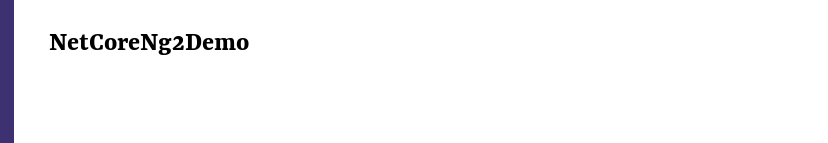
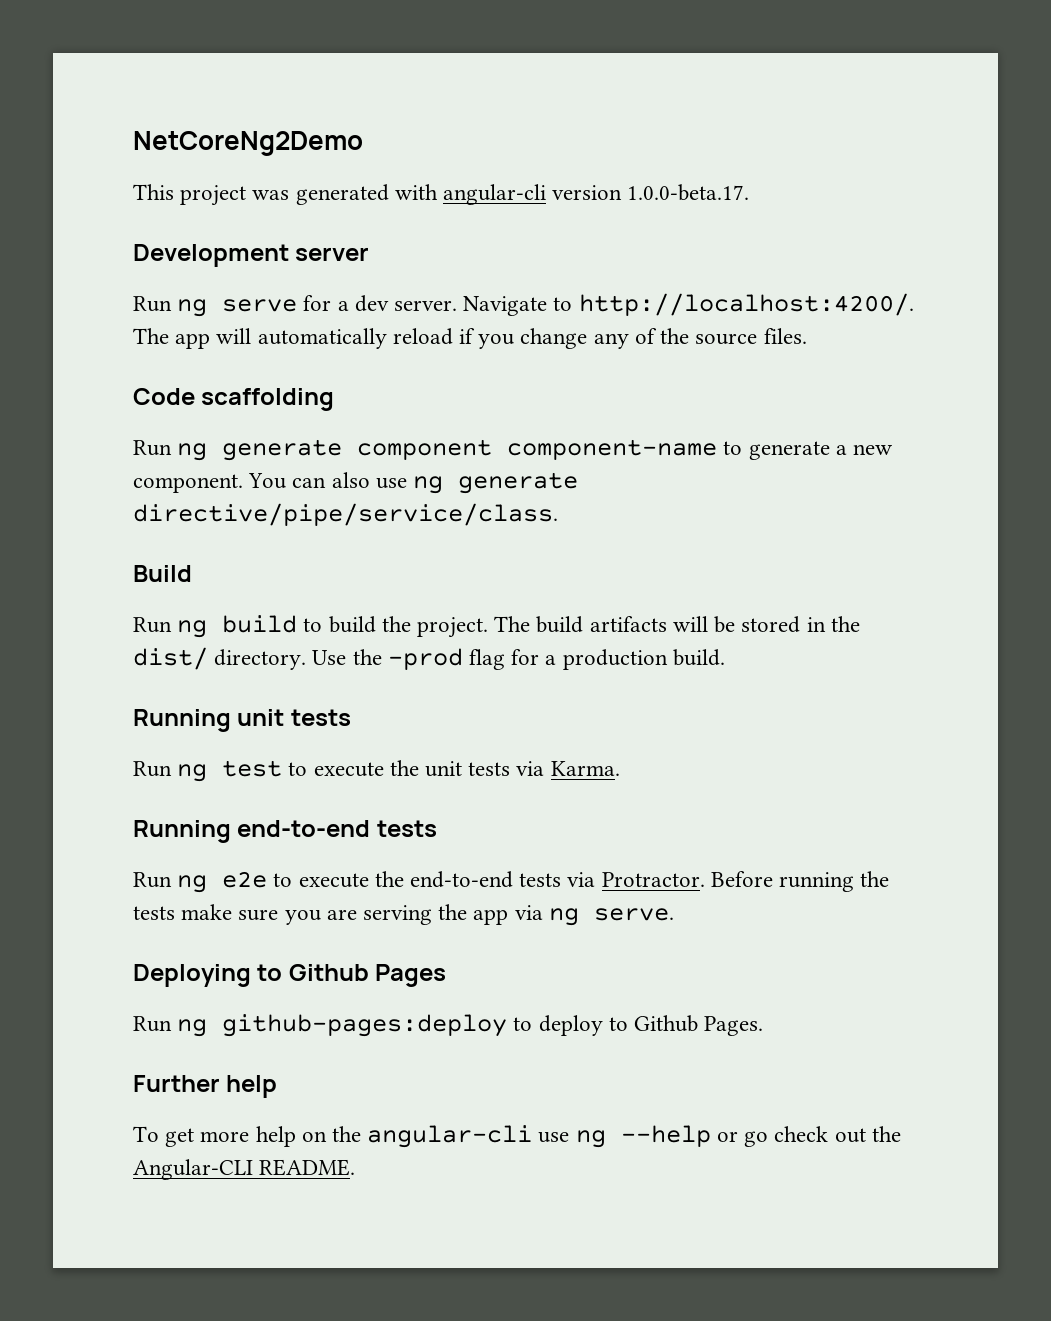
+ This project was generated with angular-cli version 1.0.0-beta.17.
+ Development server
+ Run ng serve for a dev server. Navigate to http://localhost:4200/. The app will automatically reload if you change any of the source files.
+ Code scaffolding
+ Run ng generate component component-name to generate a new component. You can also use ng generate directive/pipe/service/class.
+ Build
+ Run ng build to build the project. The build artifacts will be stored in the dist/ directory. Use the -prod flag for a production build.
+ Running unit tests
+ Run ng test to execute the unit tests via Karma.
+ Running end-to-end tests
+ Run ng e2e to execute the end-to-end tests via Protractor. Before running the tests make sure you are serving the app via ng serve.
+ Deploying to Github Pages
+ Run ng github-pages:deploy to deploy to Github Pages.
+ Further help
+ To get more help on the angular-cli use ng --help or go check out the Angular-CLI README.

